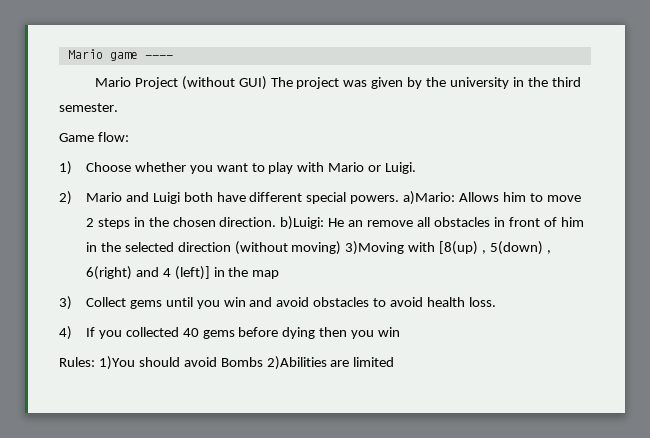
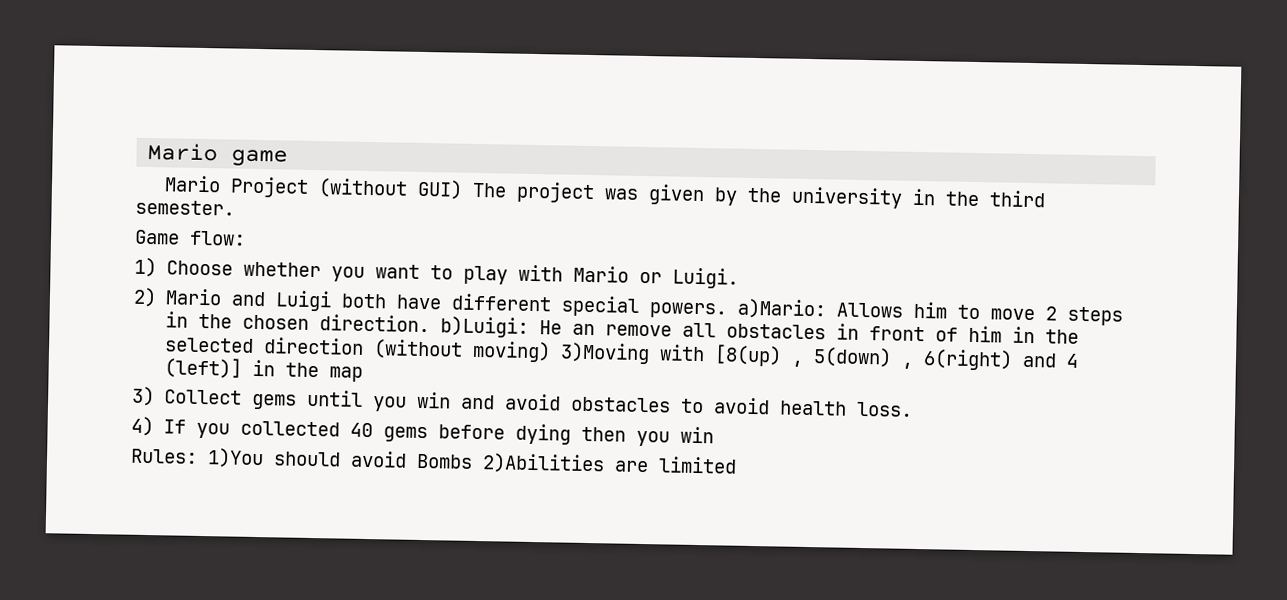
- Mario game ----
+ Mario game

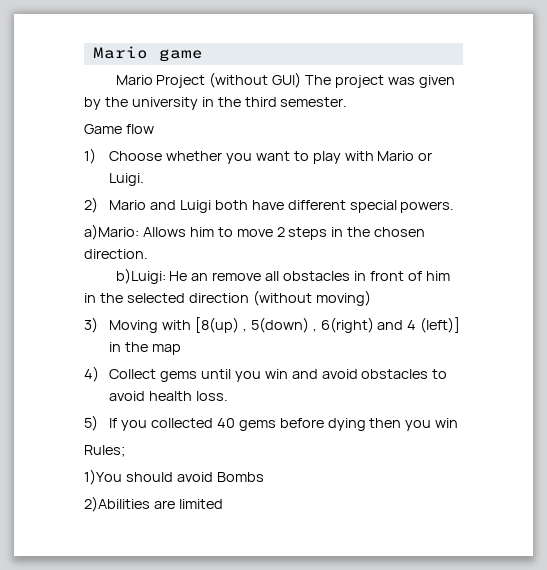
- Game flow:
+ Game flow
- 2) Mario and Luigi both have different special powers. a)Mario: Allows him to move 2 steps in the chosen direction. b)Luigi: He an remove all obstacles in front of him in the selected direction (without moving) 3)Moving with [8(up) , 5(down) , 6(right) and 4 (left)] in the map
+ 2) Mario and Luigi both have different special powers.
+ a)Mario: Allows him to move 2 steps in the chosen direction.
+ b)Luigi: He an remove all obstacles in front of him in the selected direction (without moving)
+ 3) Moving with [8(up) , 5(down) , 6(right) and 4 (left)] in the map
- 3) Collect gems until you win and avoid obstacles to avoid health loss.
+ 4) Collect gems until you win and avoid obstacles to avoid health loss.
- 4) If you collected 40 gems before dying then you win
+ 5) If you collected 40 gems before dying then you win
- Rules: 1)You should avoid Bombs 2)Abilities are limited
+ Rules;
+ 1)You should avoid Bombs
+ 2)Abilities are limited

